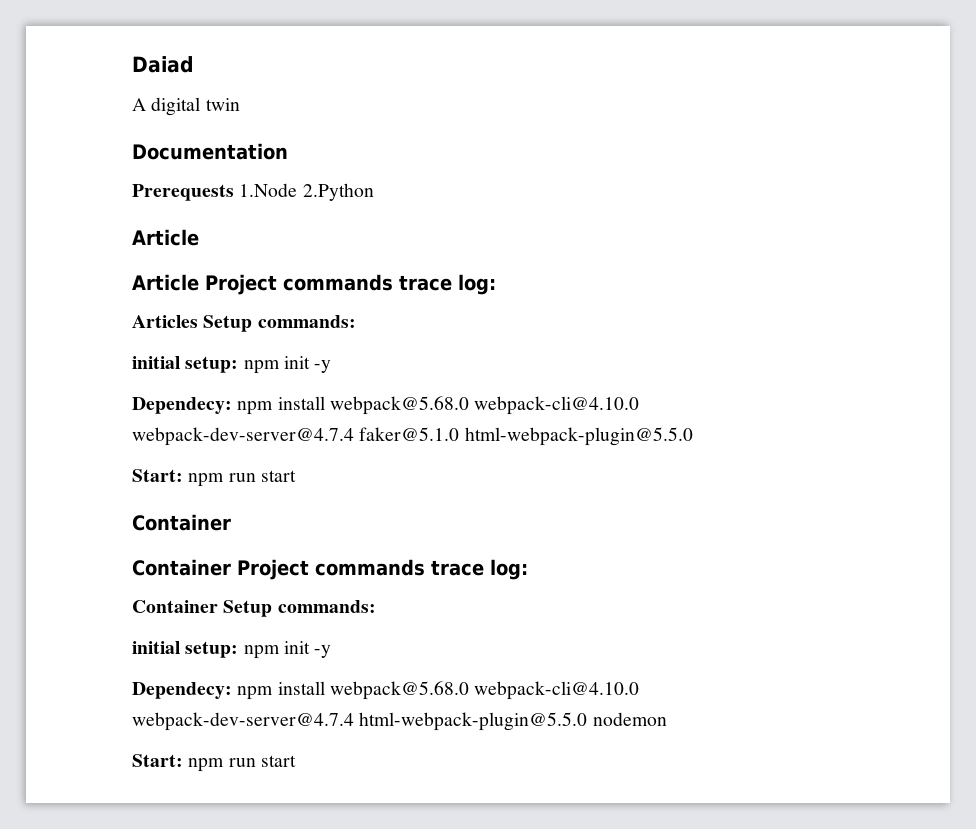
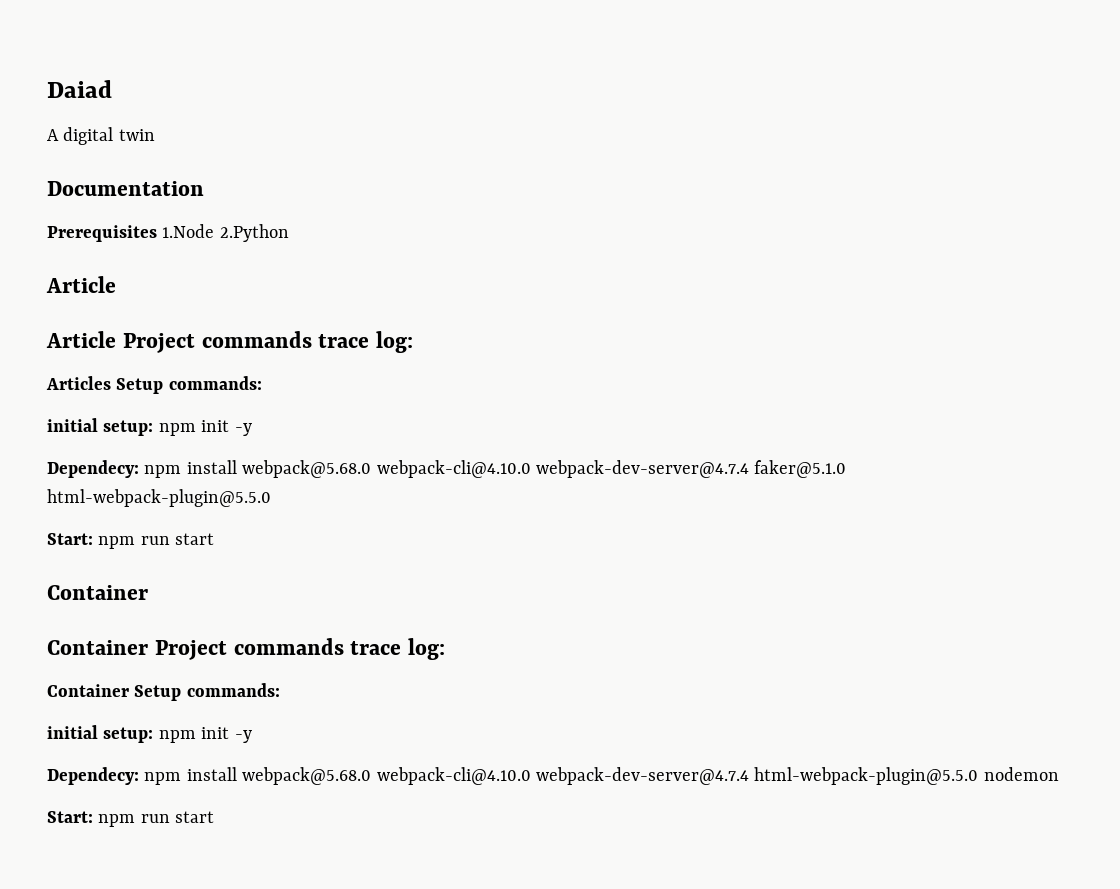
- Prerequests 1.Node 2.Python
+ Prerequisites 1.Node 2.Python

